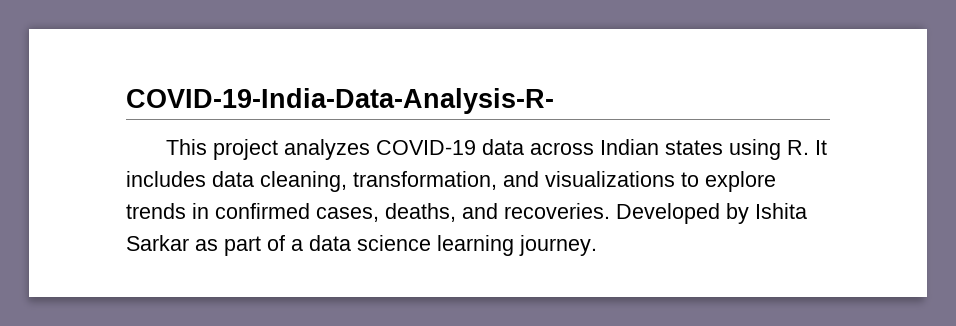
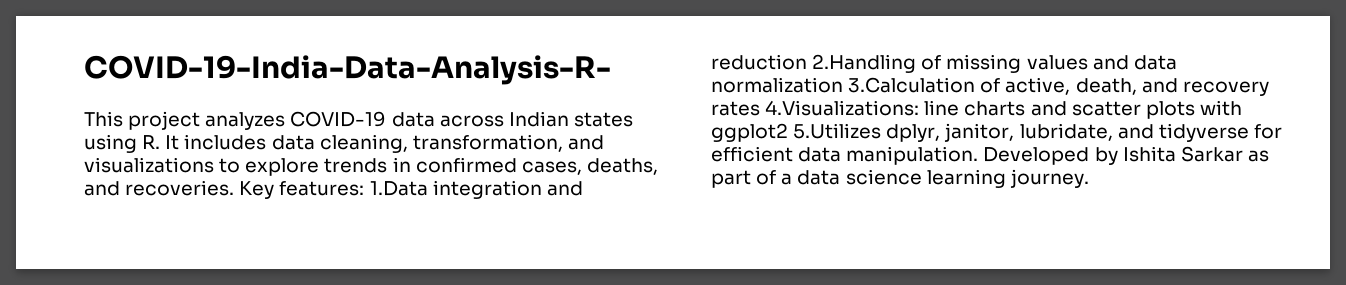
+ Key features: 1.Data integration and reduction 2.Handling of missing values and data normalization 3.Calculation of active, death, and recovery rates 4.Visualizations: line charts and scatter plots with ggplot2 5.Utilizes dplyr, janitor, lubridate, and tidyverse for efficient data manipulation.

